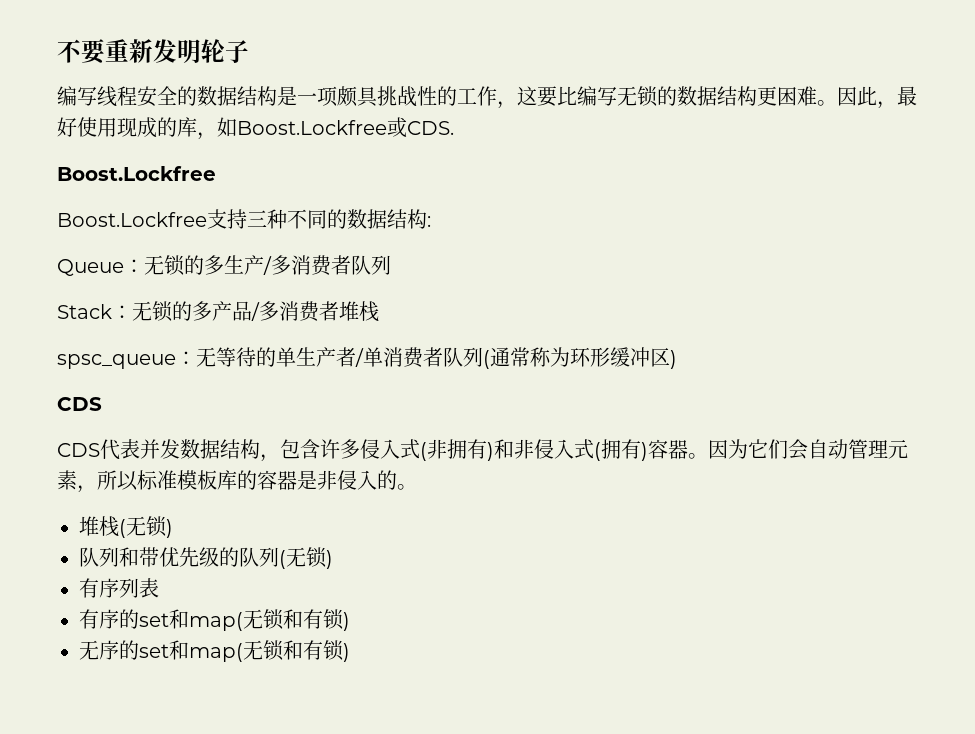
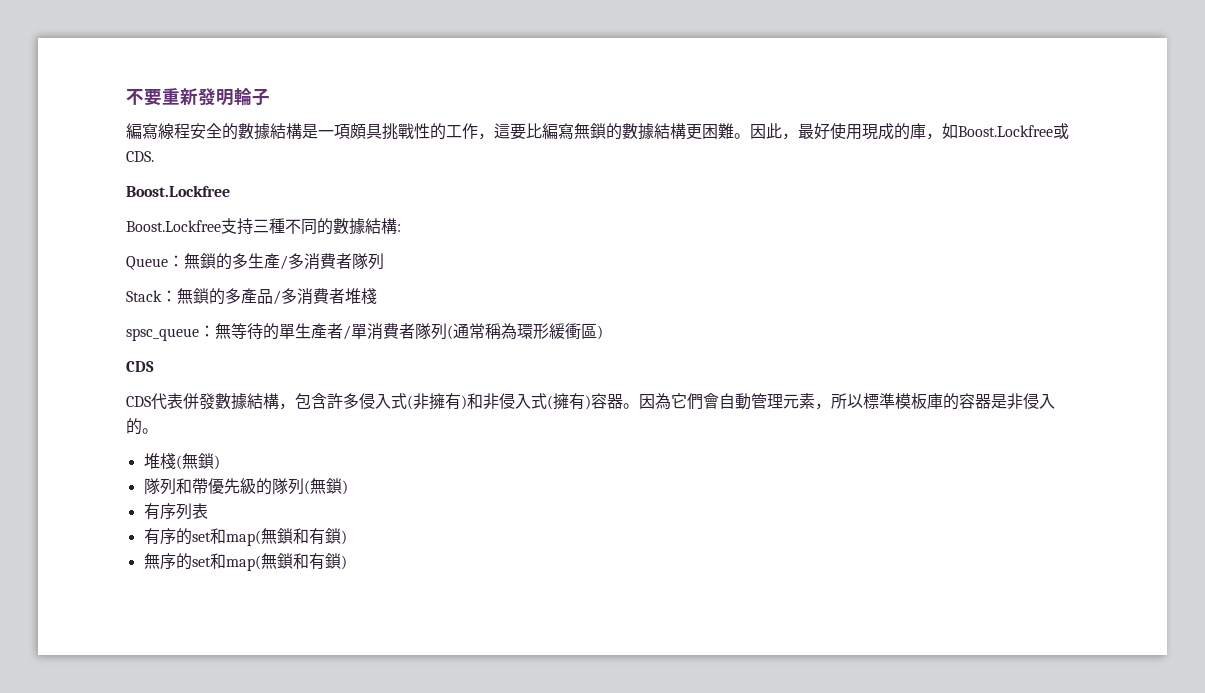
- 不要重新发明轮子
+ 不要重新發明輪子
- 编写线程安全的数据结构是一项颇具挑战性的工作，这要比编写无锁的数据结构更困难。
+ 編寫線程安全的數據結構是一項頗具挑戰性的工作，這要比編寫無鎖的數據結構更困難。
- 因此，最好使用现成的库，如Boost.Lockfree或CDS.
+ 因此，最好使用現成的庫，如Boost.Lockfree或CDS.
- Boost.Lockfree支持三种不同的数据结构:
+ Boost.Lockfree支持三種不同的數據結構:
- Queue：无锁的多生产/多消费者队列
+ Queue：無鎖的多生產/多消費者隊列
- Stack：无锁的多产品/多消费者堆栈
+ Stack：無鎖的多產品/多消費者堆棧
- spsc_queue：无等待的单生产者/单消费者队列(通常称为环形缓冲区)
+ spsc_queue：無等待的單生產者/單消費者隊列(通常稱為環形緩衝區)
- CDS代表并发数据结构，包含许多侵入式(非拥有)和非侵入式(拥有)容器。
+ CDS代表併發數據結構，包含許多侵入式(非擁有)和非侵入式(擁有)容器。
- 因为它们会自动管理元素，所以标准模板库的容器是非侵入的。
+ 因為它們會自動管理元素，所以標準模板庫的容器是非侵入的。
- 堆栈(无锁)
- 队列和带优先级的队列(无锁)
+ 堆棧(無鎖)
+ 隊列和帶優先級的隊列(無鎖)
- 有序的set和map(无锁和有锁)
- 无序的set和map(无锁和有锁)
+ 有序的set和map(無鎖和有鎖)
+ 無序的set和map(無鎖和有鎖)

